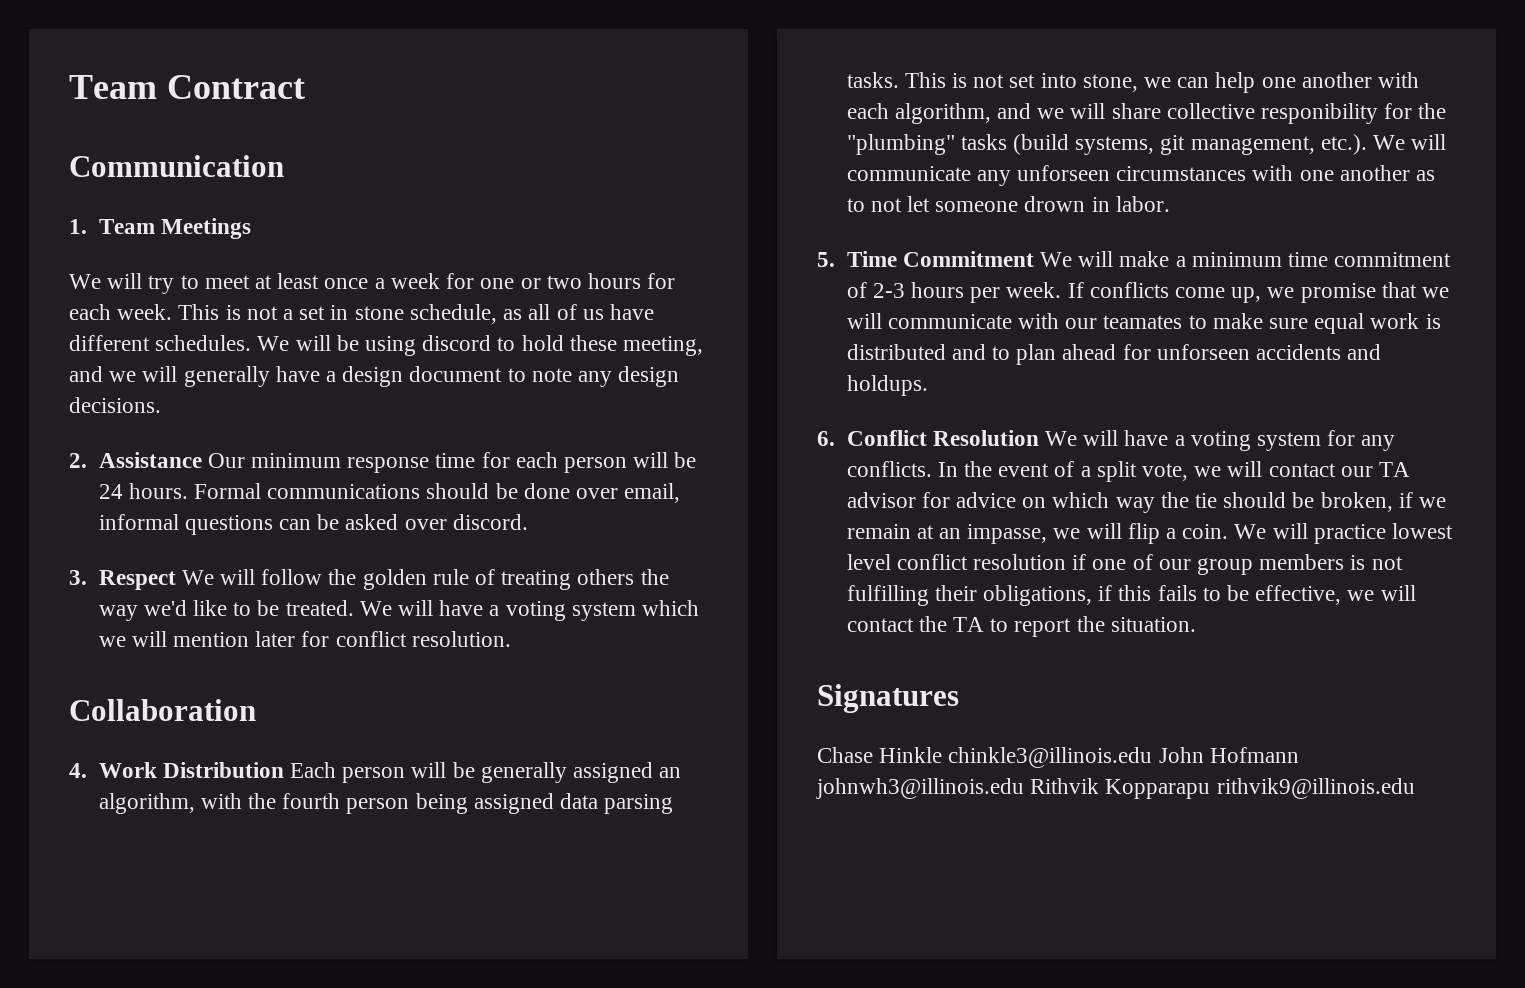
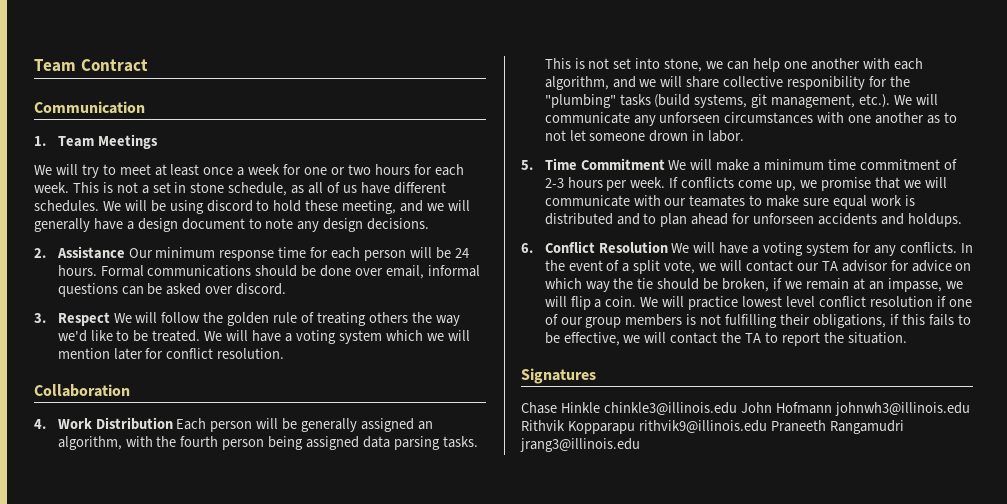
- Chase Hinkle chinkle3@illinois.edu John Hofmann johnwh3@illinois.edu Rithvik Kopparapu rithvik9@illinois.edu
+ Chase Hinkle chinkle3@illinois.edu John Hofmann johnwh3@illinois.edu Rithvik Kopparapu rithvik9@illinois.edu Praneeth Rangamudri jrang3@illinois.edu

